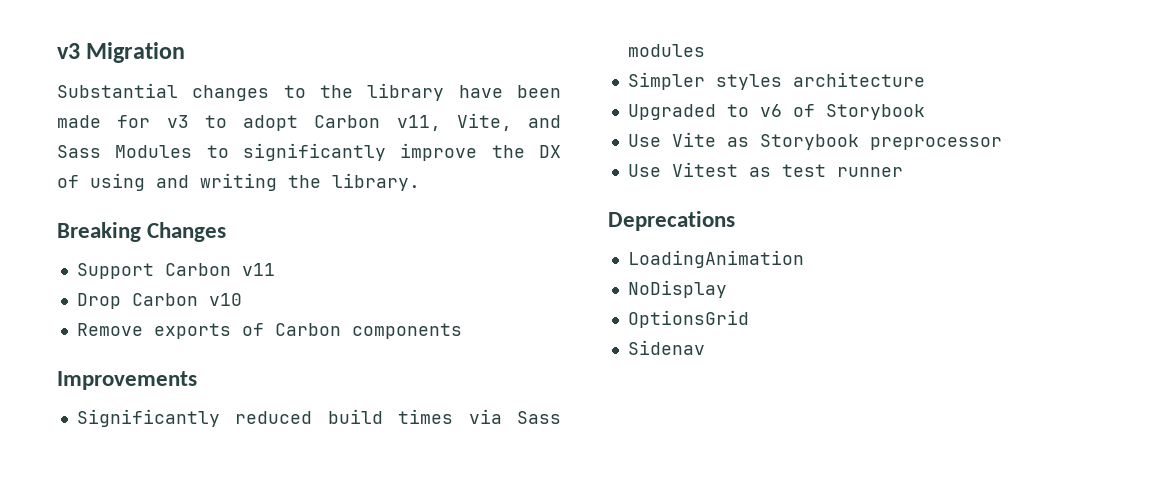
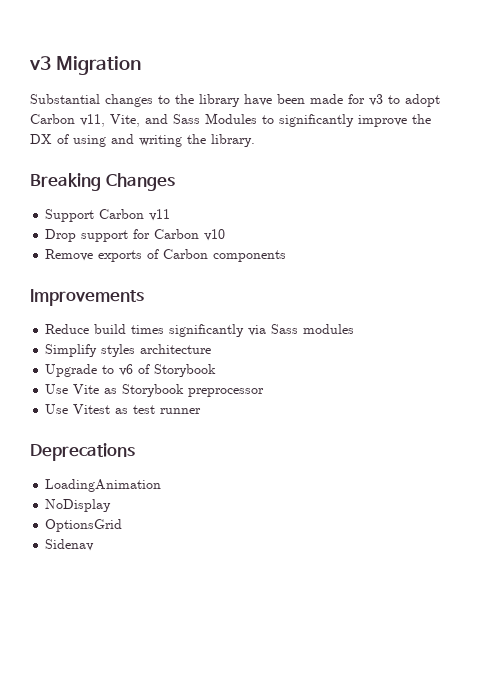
- Drop Carbon v10
+ Drop support for Carbon v10
- Significantly reduced build times via Sass modules
+ Reduce build times significantly via Sass modules
- Simpler styles architecture
+ Simplify styles architecture
- Upgraded to v6 of Storybook
+ Upgrade to v6 of Storybook

